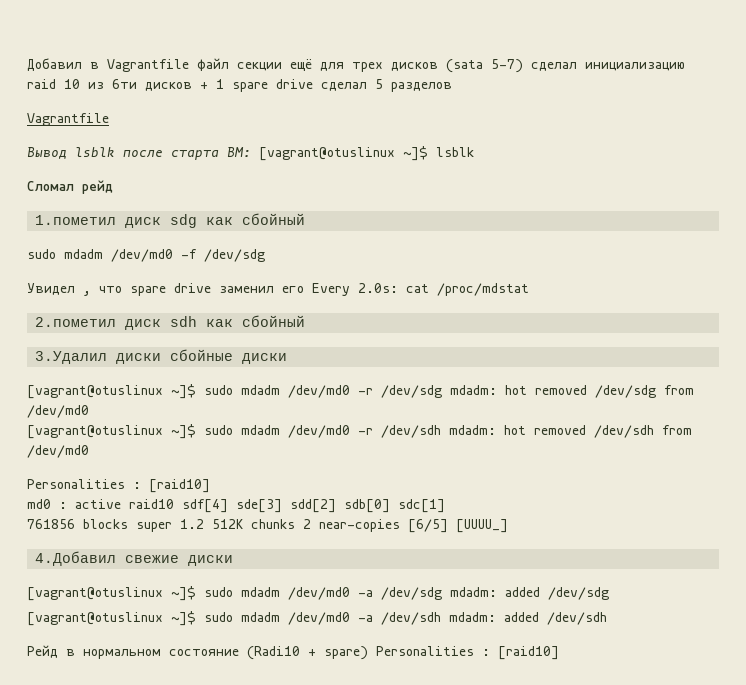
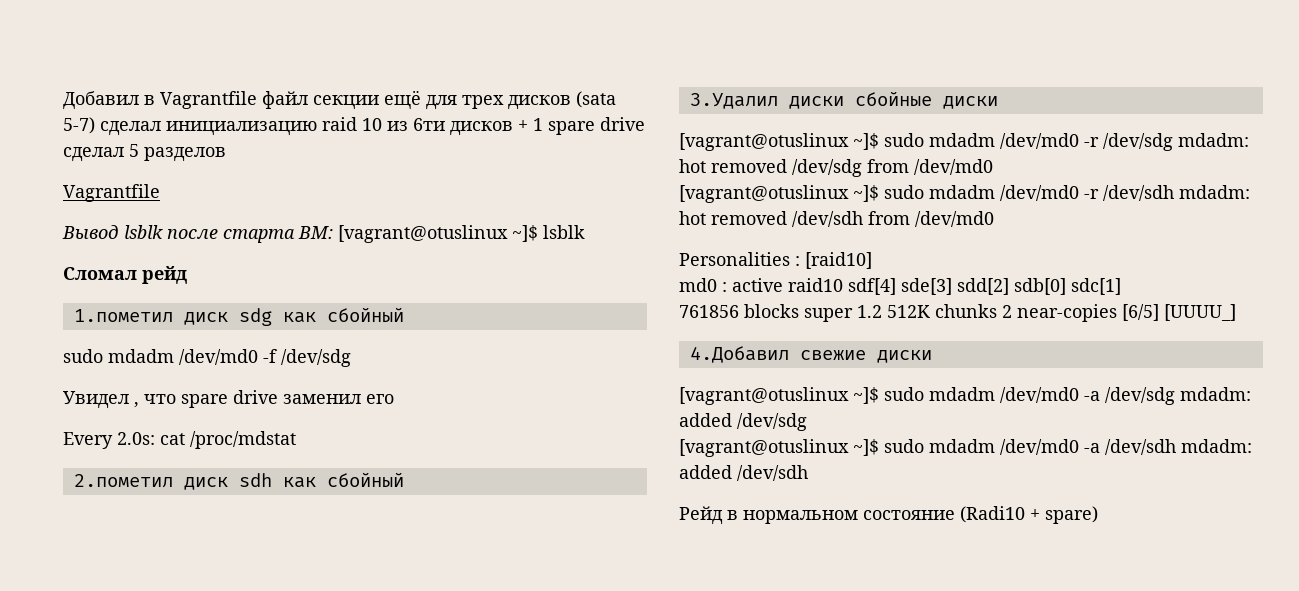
- Увидел , что spare drive заменил его Every 2.0s: cat /proc/mdstat
+ Увидел , что spare drive заменил его
+ Every 2.0s: cat /proc/mdstat
- Рейд в нормальном состояние (Radi10 + spare) Personalities : [raid10]
+ Рейд в нормальном состояние (Radi10 + spare)

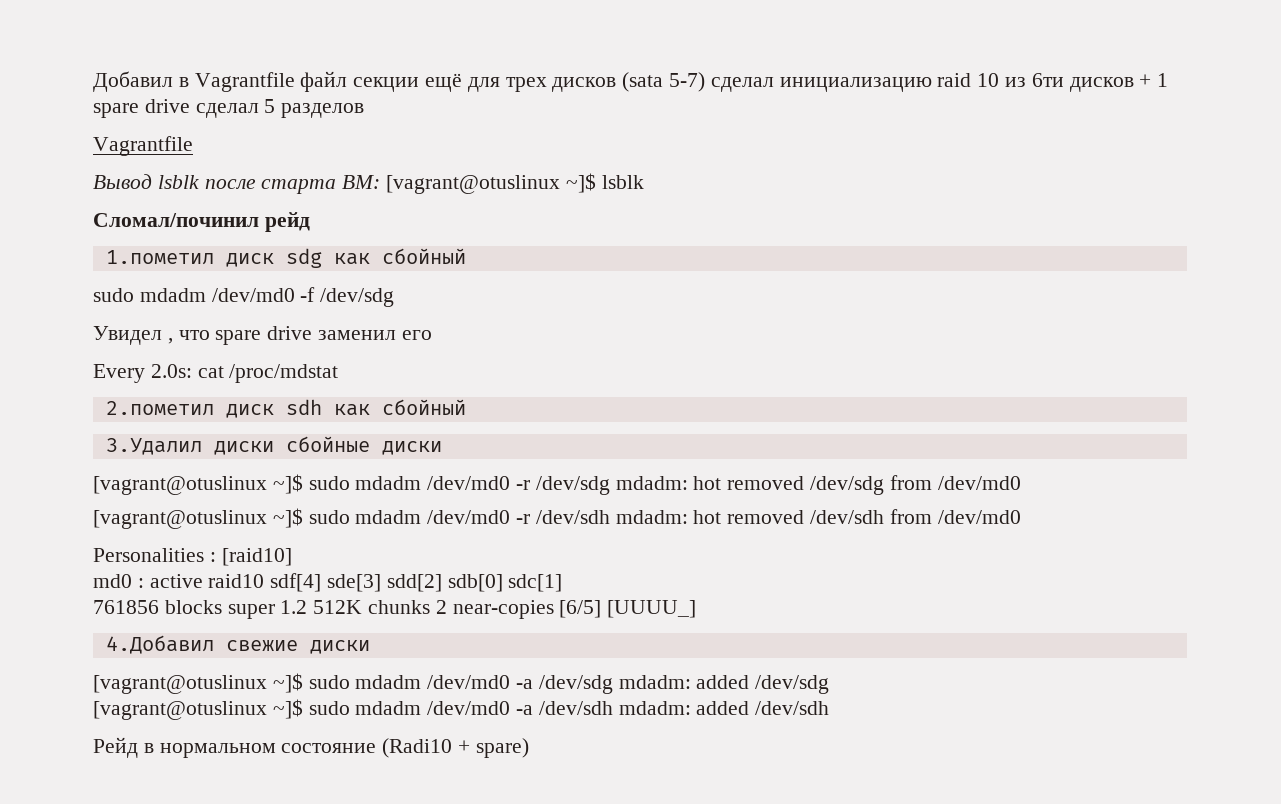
- Сломал рейд
+ Сломал/починил рейд

